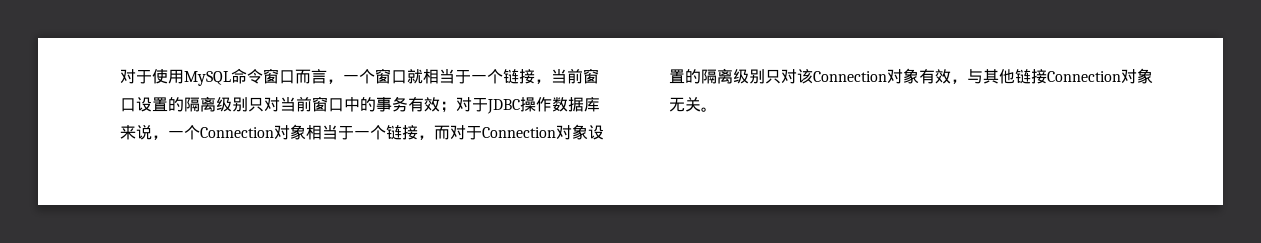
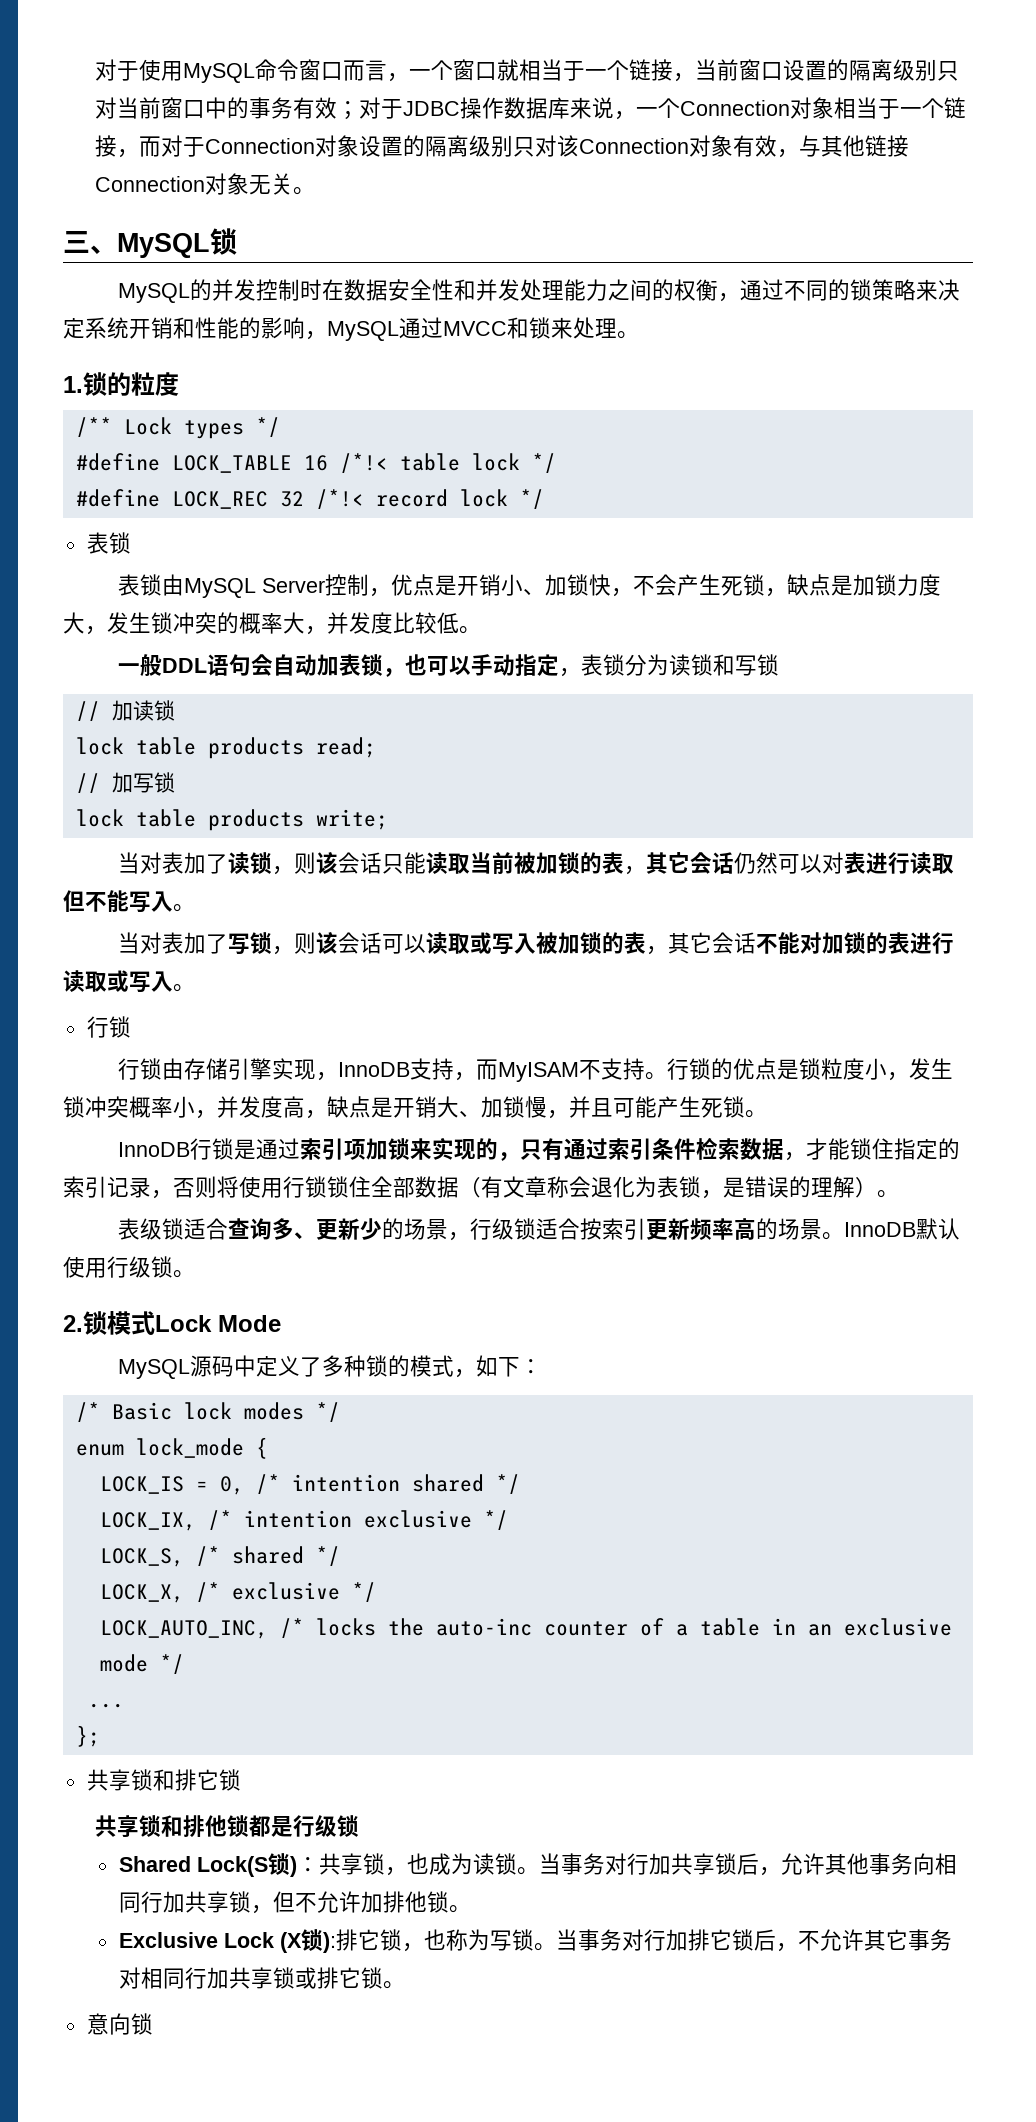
+ 三、MySQL锁
+ MySQL的并发控制时在数据安全性和并发处理能力之间的权衡，通过不同的锁策略来决定系统开销和性能的影响，MySQL通过MVCC和锁来处理。
+ 1.锁的粒度
+ /** Lock types */
+ #define LOCK_TABLE 16 /*!< table lock */
+ #define LOCK_REC 32 /*!< record lock */
+ 表锁
+ 表锁由MySQL Server控制，优点是开销小、加锁快，不会产生死锁，缺点是加锁力度大，发生锁冲突的概率大，并发度比较低。
+ 一般DDL语句会自动加表锁，也可以手动指定，表锁分为读锁和写锁
+ // 加读锁
+ lock table products read;
+ // 加写锁
+ lock table products write;
+ 当对表加了读锁，则该会话只能读取当前被加锁的表，其它会话仍然可以对表进行读取但不能写入。
+ 当对表加了写锁，则该会话可以读取或写入被加锁的表，其它会话不能对加锁的表进行读取或写入。
+ 行锁
+ 行锁由存储引擎实现，InnoDB支持，而MyISAM不支持。行锁的优点是锁粒度小，发生锁冲突概率小，并发度高，缺点是开销大、加锁慢，并且可能产生死锁。
+ InnoDB行锁是通过索引项加锁来实现的，只有通过索引条件检索数据，才能锁住指定的索引记录，否则将使用行锁锁住全部数据（有文章称会退化为表锁，是错误的理解）。
+ 表级锁适合查询多、更新少的场景，行级锁适合按索引更新频率高的场景。InnoDB默认使用行级锁。
+ 2.锁模式Lock Mode
+ MySQL源码中定义了多种锁的模式，如下：
+ /* Basic lock modes */
+ enum lock_mode {
+ LOCK_IS = 0, /* intention shared */
+ LOCK_IX, /* intention exclusive */
+ LOCK_S, /* shared */
+ LOCK_X, /* exclusive */
+ LOCK_AUTO_INC, /* locks the auto-inc counter of a table in an exclusive mode */
+ ...
+ };
+ 共享锁和排它锁
+ 共享锁和排他锁都是行级锁
+ Shared Lock(S锁)：共享锁，也成为读锁。当事务对行加共享锁后，允许其他事务向相同行加共享锁，但不允许加排他锁。
+ Exclusive Lock (X锁):排它锁，也称为写锁。当事务对行加排它锁后，不允许其它事务对相同行加共享锁或排它锁。
+ 意向锁

